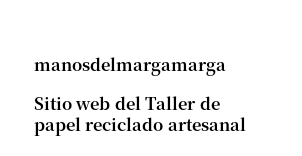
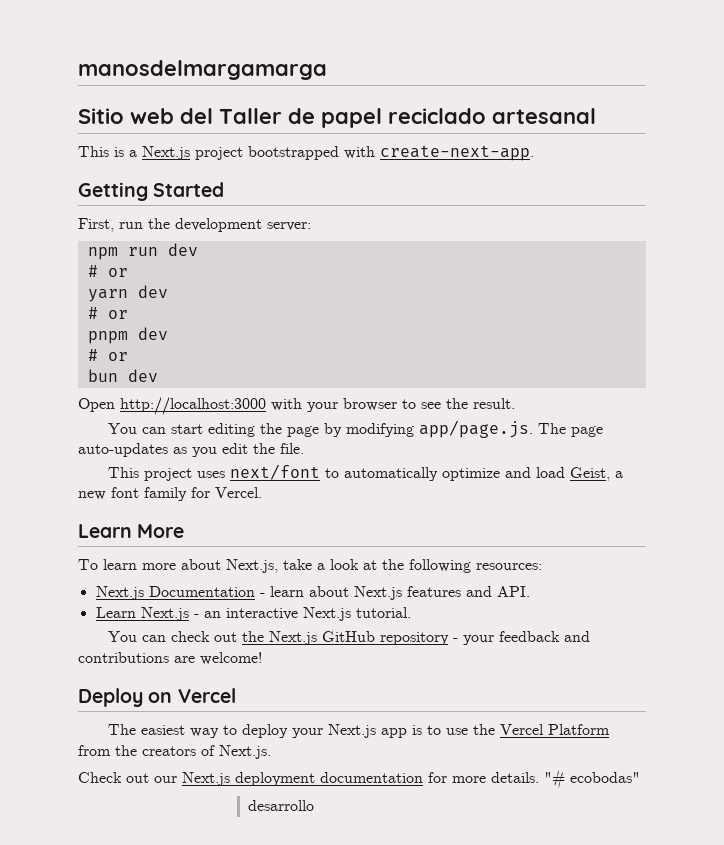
+ This is a Next.js project bootstrapped with create-next-app.
+ Getting Started
+ First, run the development server:
+ npm run dev
+ # or
+ yarn dev
+ # or
+ pnpm dev
+ # or
+ bun dev
+ Open http://localhost:3000 with your browser to see the result.
+ You can start editing the page by modifying app/page.js. The page auto-updates as you edit the file.
+ This project uses next/font to automatically optimize and load Geist, a new font family for Vercel.
+ Learn More
+ To learn more about Next.js, take a look at the following resources:
+ Next.js Documentation - learn about Next.js features and API.
+ Learn Next.js - an interactive Next.js tutorial.
+ You can check out the Next.js GitHub repository - your feedback and contributions are welcome!
+ Deploy on Vercel
+ The easiest way to deploy your Next.js app is to use the Vercel Platform from the creators of Next.js.
+ Check out our Next.js deployment documentation for more details. "# ecobodas"
+ desarrollo

